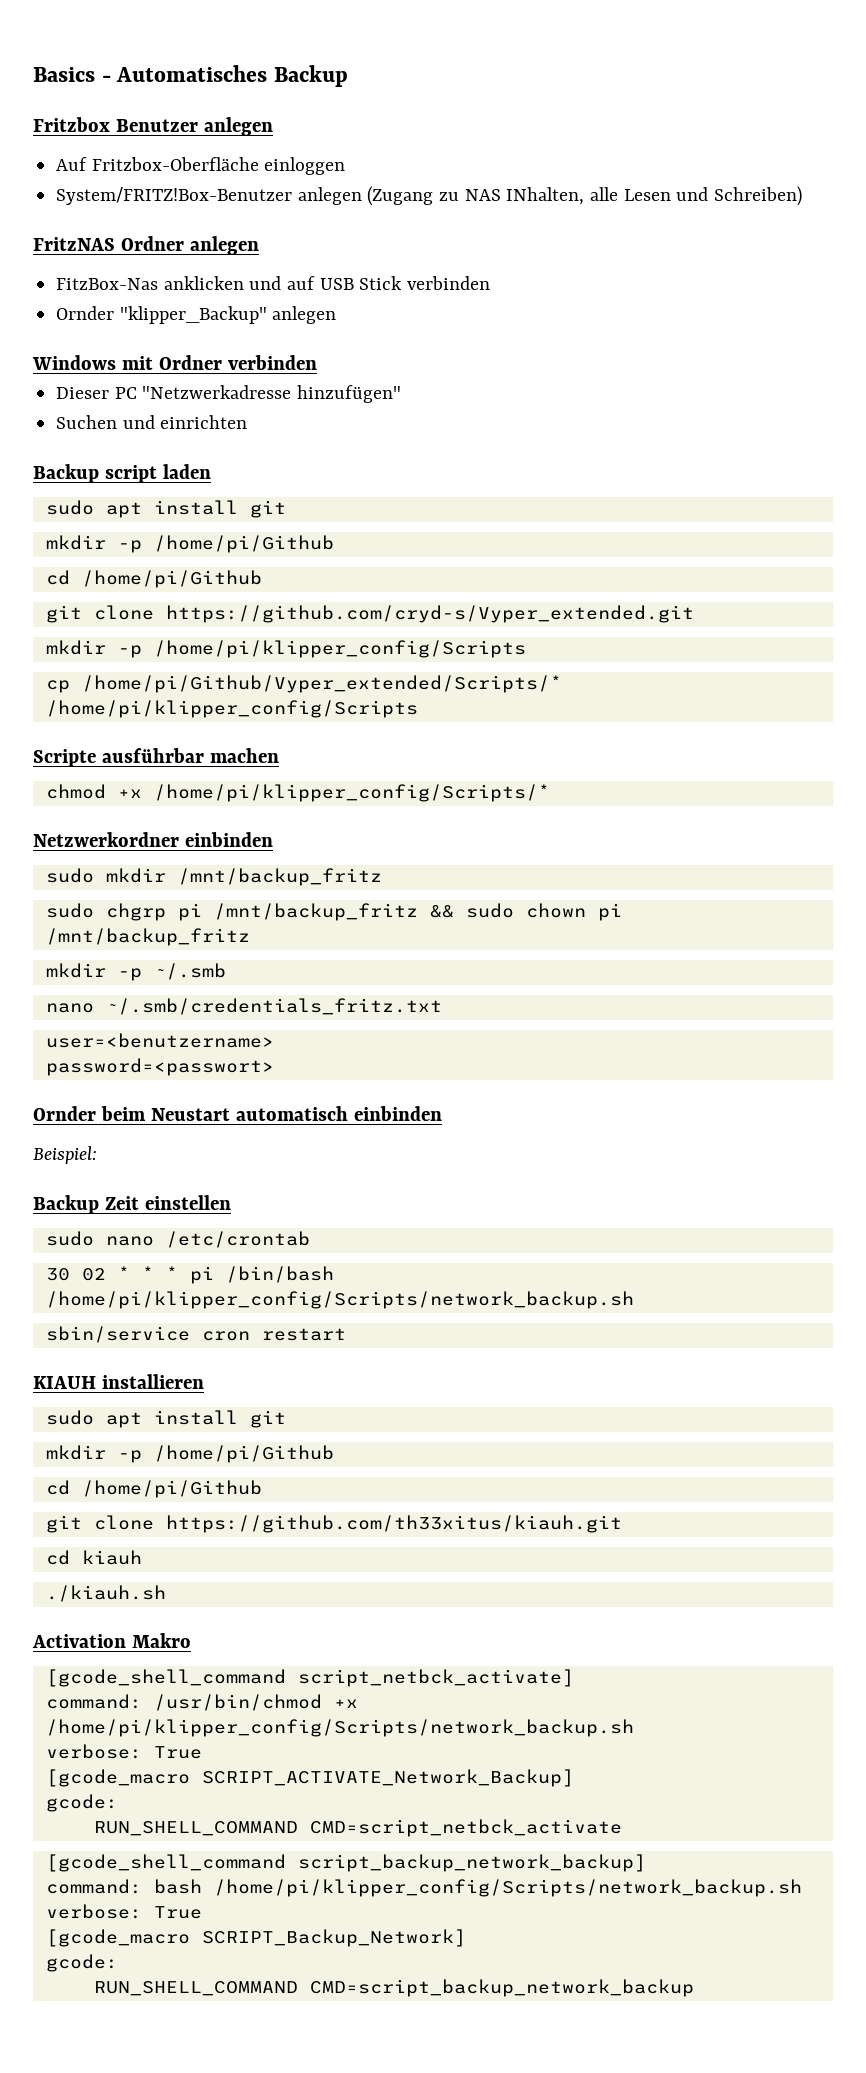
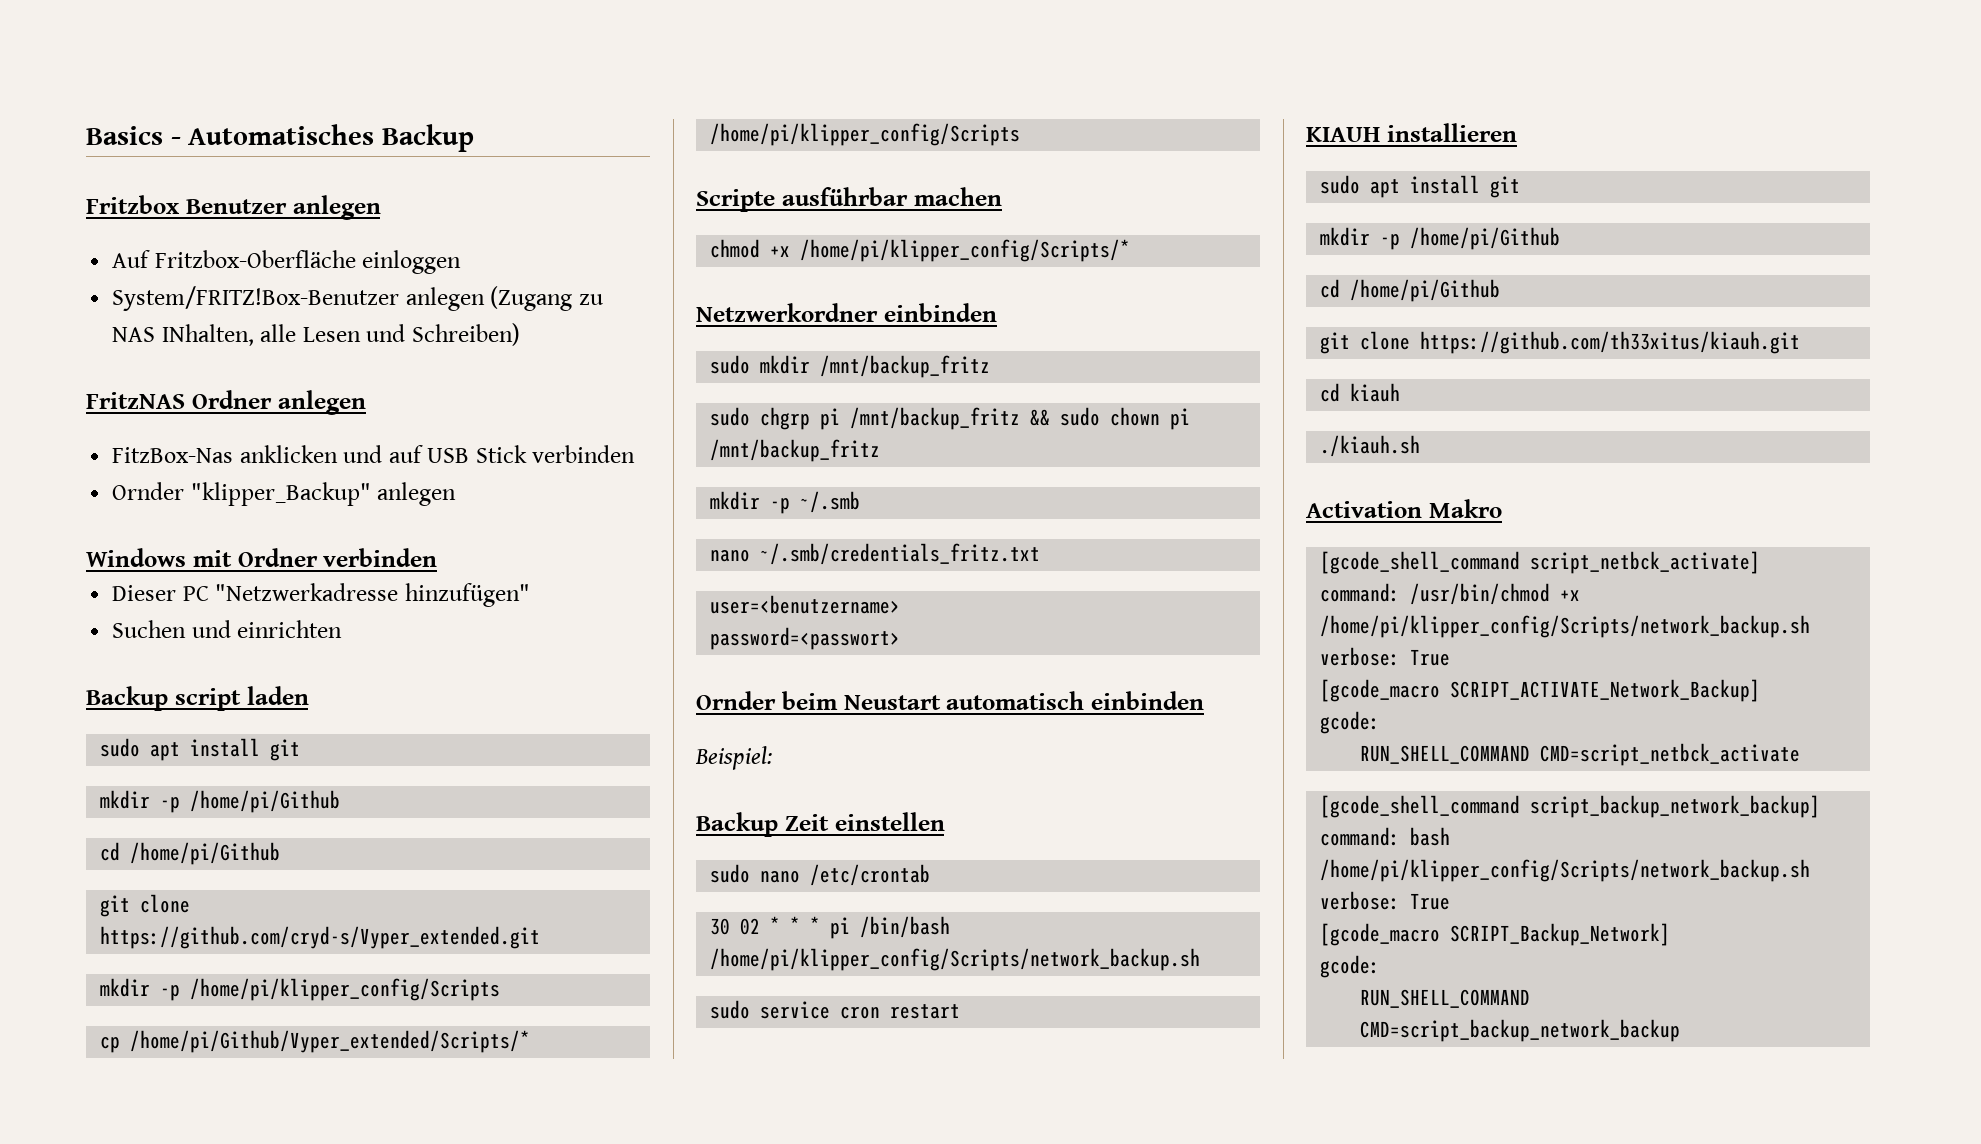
- sbin/service cron restart
+ sudo service cron restart

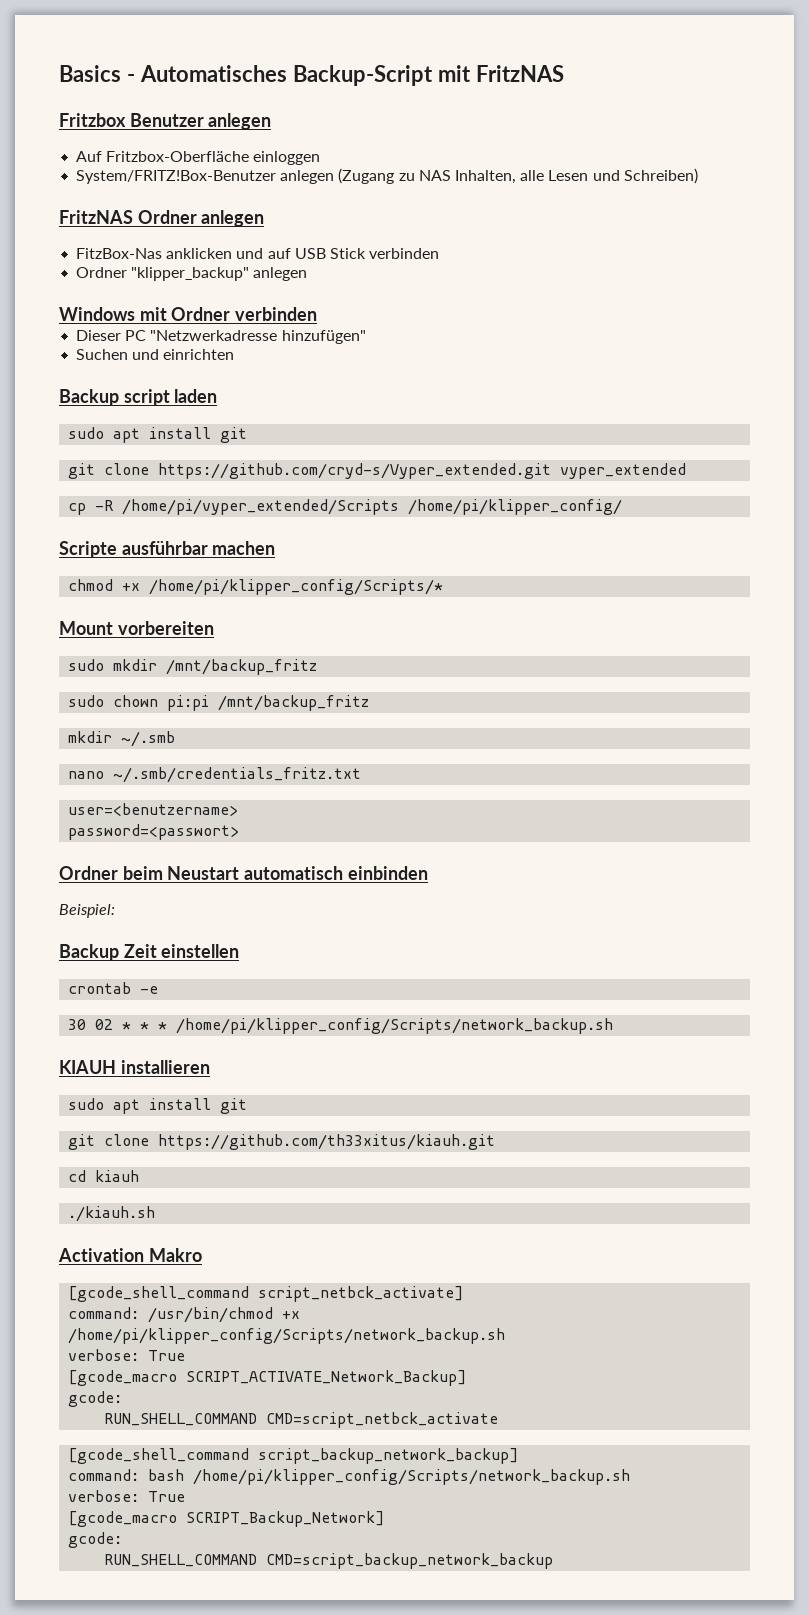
- Basics - Automatisches Backup
+ Basics - Automatisches Backup-Script mit FritzNAS
- System/FRITZ!Box-Benutzer anlegen (Zugang zu NAS INhalten, alle Lesen und Schreiben)
+ System/FRITZ!Box-Benutzer anlegen (Zugang zu NAS Inhalten, alle Lesen und Schreiben)
- Ornder "klipper_Backup" anlegen
+ Ordner "klipper_backup" anlegen
  Backup script laden
  sudo apt install git
- mkdir -p /home/pi/Github
- cd /home/pi/Github
- git clone https://github.com/cryd-s/Vyper_extended.git
- mkdir -p /home/pi/klipper_config/Scripts
- cp /home/pi/Github/Vyper_extended/Scripts/* /home/pi/klipper_config/Scripts
+ git clone https://github.com/cryd-s/Vyper_extended.git vyper_extended
+ cp -R /home/pi/vyper_extended/Scripts /home/pi/klipper_config/
- Netzwerkordner einbinden
+ Mount vorbereiten
- sudo chgrp pi /mnt/backup_fritz && sudo chown pi /mnt/backup_fritz
+ sudo chown pi:pi /mnt/backup_fritz
- mkdir -p ~/.smb
+ mkdir ~/.smb
- Ornder beim Neustart automatisch einbinden
+ Ordner beim Neustart automatisch einbinden
- sudo nano /etc/crontab
+ crontab -e
- 30 02 * * * pi /bin/bash /home/pi/klipper_config/Scripts/network_backup.sh
- sudo service cron restart
+ 30 02 * * * /home/pi/klipper_config/Scripts/network_backup.sh
  KIAUH installieren
  sudo apt install git
- mkdir -p /home/pi/Github
- cd /home/pi/Github

